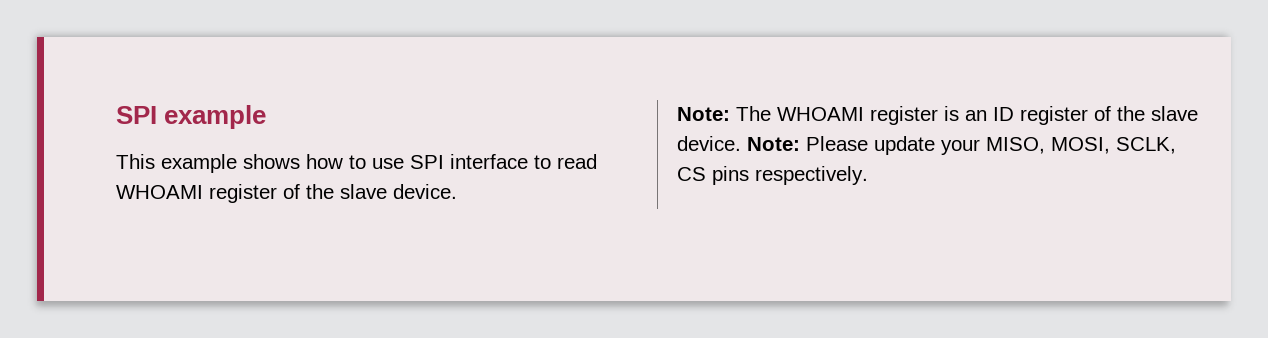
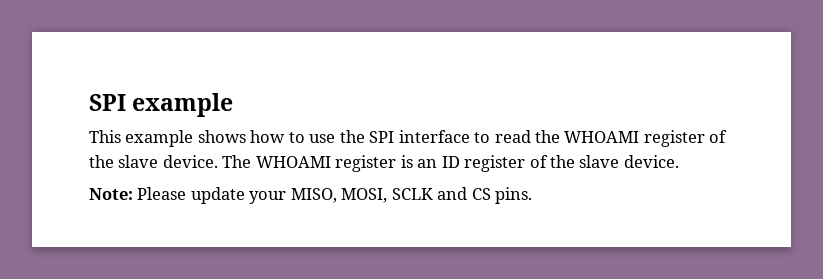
- This example shows how to use SPI interface to read WHOAMI register of the slave device.
- Note: The WHOAMI register is an ID register of the slave device. Note: Please update your MISO, MOSI, SCLK, CS pins respectively.
+ This example shows how to use the SPI interface to read the WHOAMI register of the slave device. The WHOAMI register is an ID register of the slave device.
+ Note: Please update your MISO, MOSI, SCLK and CS pins.

